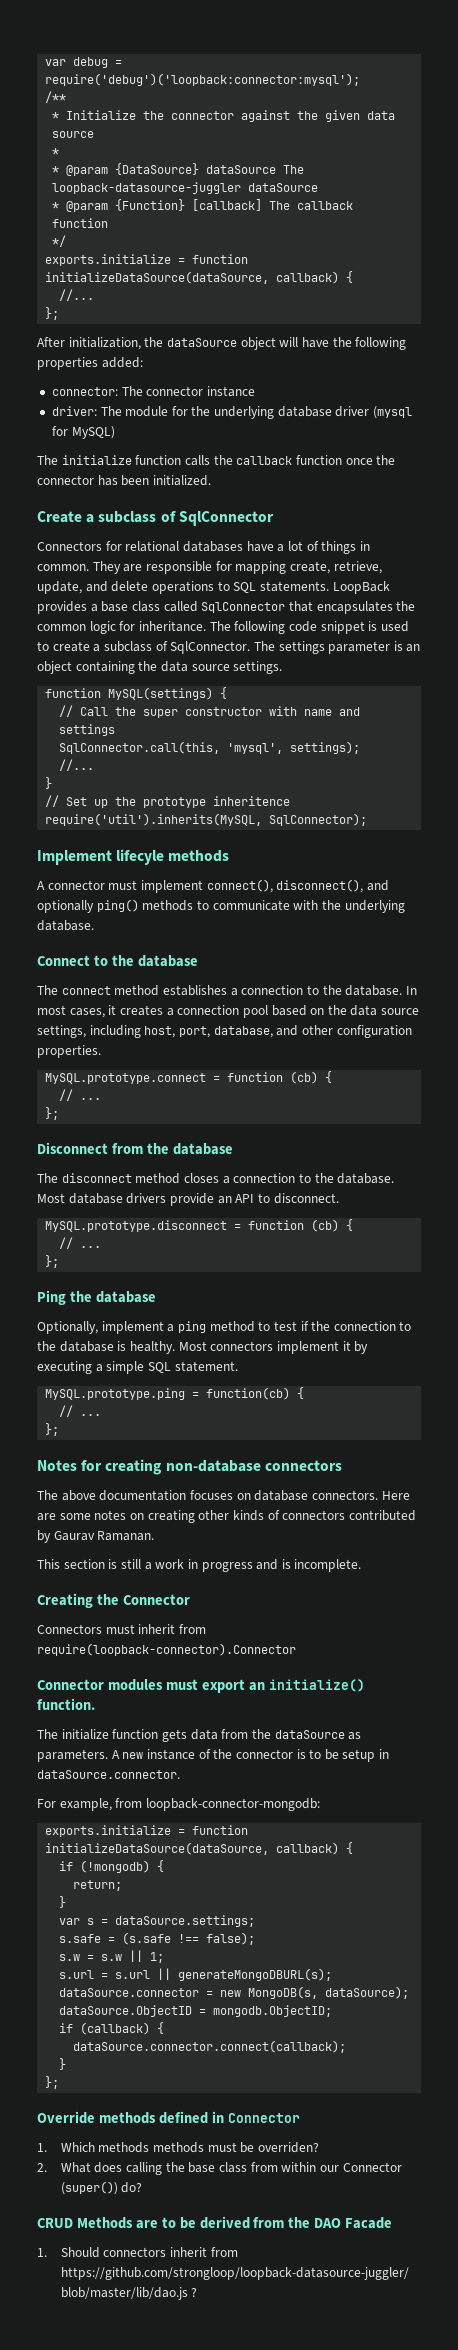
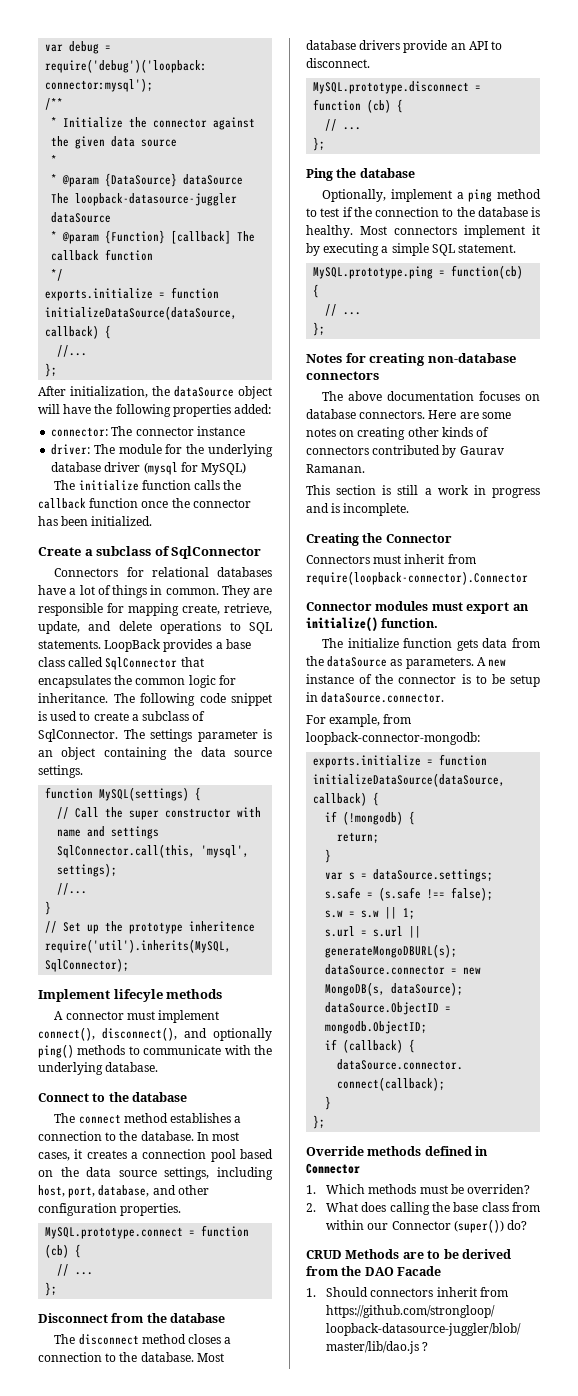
- 1. Which methods methods must be overriden?
+ 1. Which methods must be overriden?

